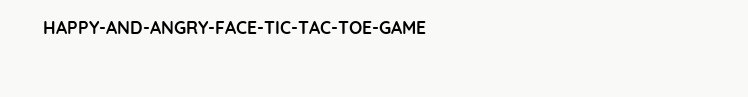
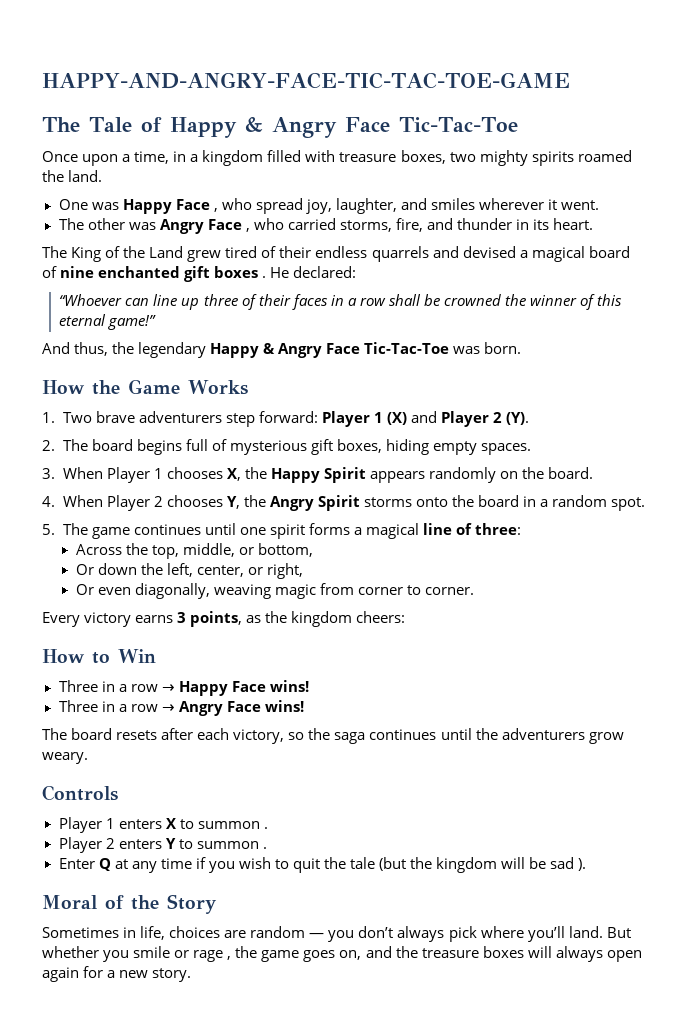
+ The Tale of Happy & Angry Face Tic-Tac-Toe
+ Once upon a time, in a kingdom filled with treasure boxes, two mighty spirits roamed the land.
+ One was Happy Face , who spread joy, laughter, and smiles wherever it went.
+ The other was Angry Face , who carried storms, fire, and thunder in its heart.
+ The King of the Land grew tired of their endless quarrels and devised a magical board of nine enchanted gift boxes . He declared:
+ “Whoever can line up three of their faces in a row shall be crowned the winner of this eternal game!”
+ And thus, the legendary Happy & Angry Face Tic-Tac-Toe was born.
+ How the Game Works
+ 1. Two brave adventurers step forward: Player 1 (X) and Player 2 (Y).
+ 2. The board begins full of mysterious gift boxes, hiding empty spaces.
+ 3. When Player 1 chooses X, the Happy Spirit appears randomly on the board.
+ 4. When Player 2 chooses Y, the Angry Spirit storms onto the board in a random spot.
+ 5. The game continues until one spirit forms a magical line of three:
+ Across the top, middle, or bottom,
+ Or down the left, center, or right,
+ Or even diagonally, weaving magic from corner to corner.
+ Every victory earns 3 points, as the kingdom cheers:
+ How to Win
+ Three in a row → Happy Face wins!
+ Three in a row → Angry Face wins!
+ The board resets after each victory, so the saga continues until the adventurers grow weary.
+ Controls
+ Player 1 enters X to summon .
+ Player 2 enters Y to summon .
+ Enter Q at any time if you wish to quit the tale (but the kingdom will be sad ).
+ Moral of the Story
+ Sometimes in life, choices are random — you don’t always pick where you’ll land. But whether you smile or rage , the game goes on, and the treasure boxes will always open again for a new story.

